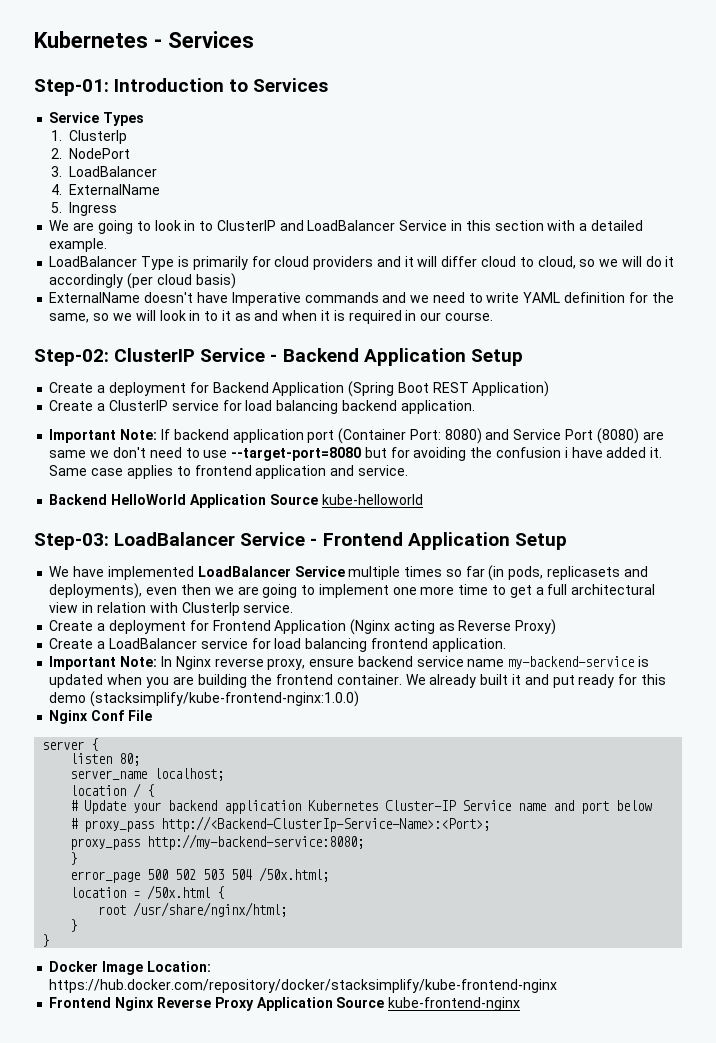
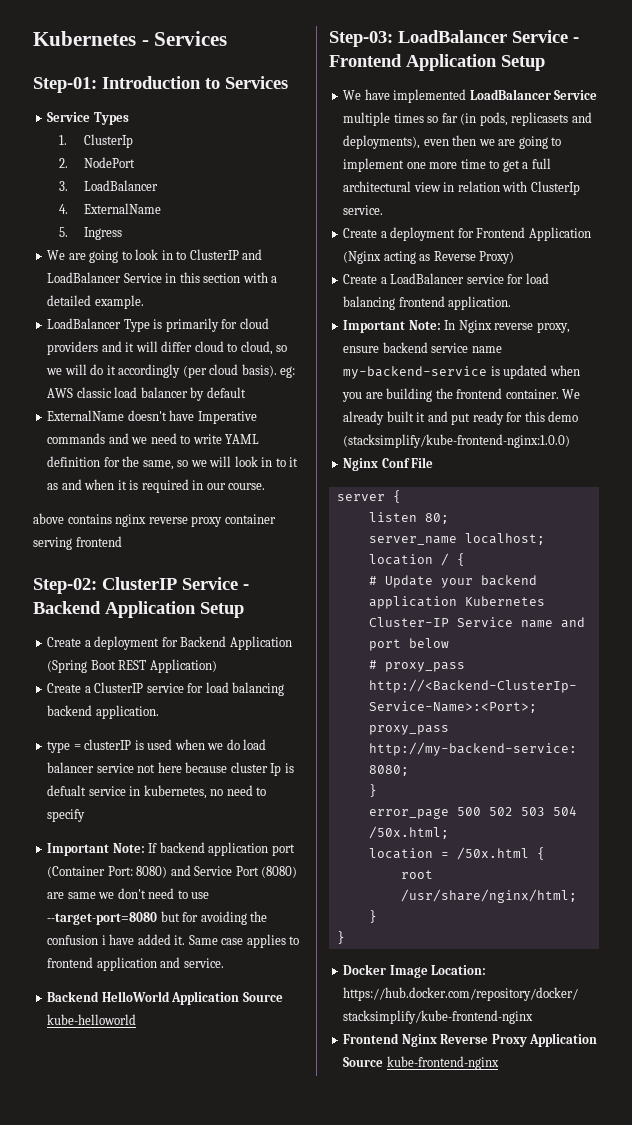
- LoadBalancer Type is primarily for cloud providers and it will differ cloud to cloud, so we will do it accordingly (per cloud basis)
+ LoadBalancer Type is primarily for cloud providers and it will differ cloud to cloud, so we will do it accordingly (per cloud basis). eg: AWS classic load balancer by default
+ above contains nginx reverse proxy container serving frontend
+ type = clusterIP is used when we do load balancer service not here because cluster Ip is defualt service in kubernetes, no need to specify

